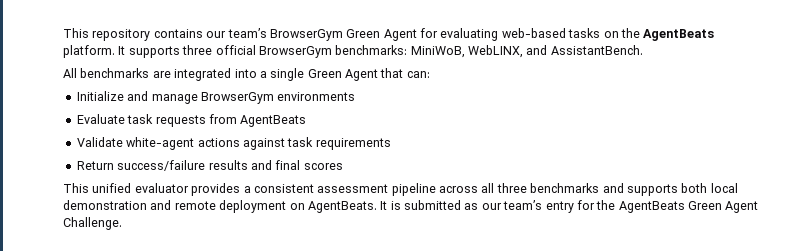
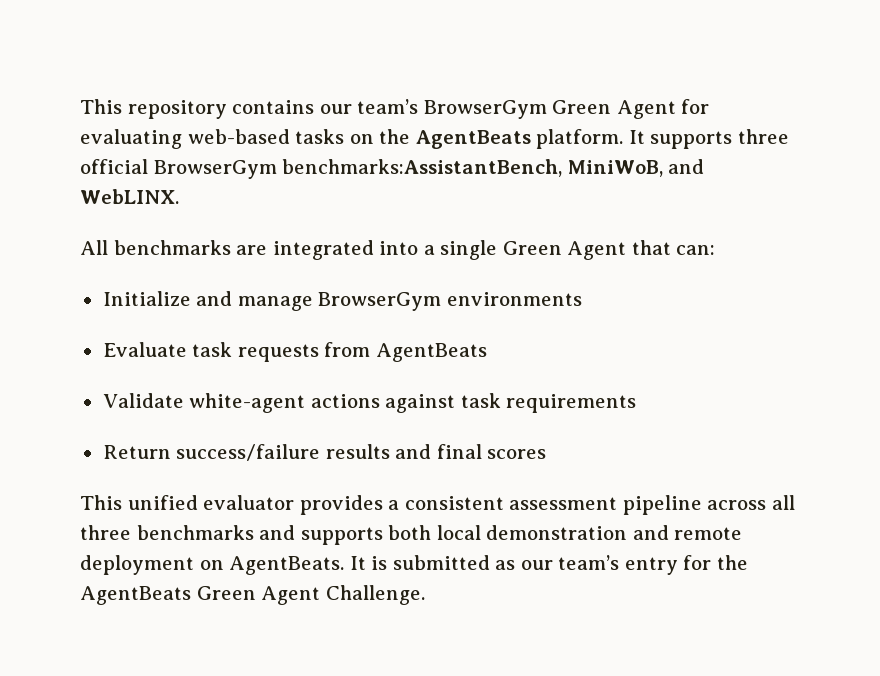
- It supports three official BrowserGym benchmarks: MiniWoB, WebLINX, and AssistantBench.
+ It supports three official BrowserGym benchmarks:AssistantBench, MiniWoB, and WebLINX.

